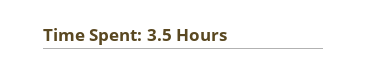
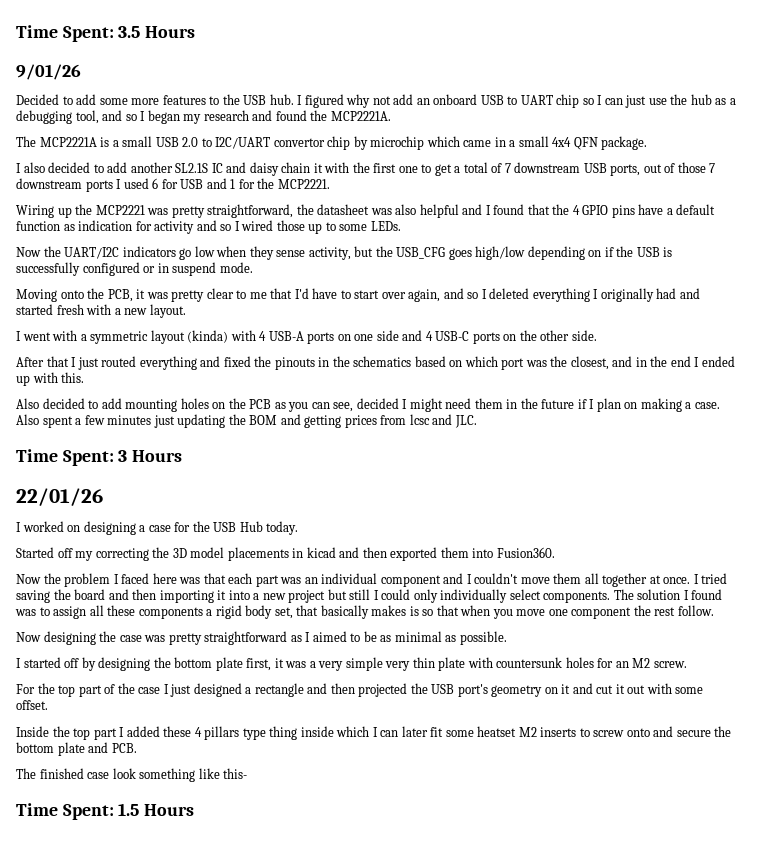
+ 9/01/26
+ Decided to add some more features to the USB hub. I figured why not add an onboard USB to UART chip so I can just use the hub as a debugging tool, and so I began my research and found the MCP2221A.
+ The MCP2221A is a small USB 2.0 to I2C/UART convertor chip by microchip which came in a small 4x4 QFN package.
+ I also decided to add another SL2.1S IC and daisy chain it with the first one to get a total of 7 downstream USB ports, out of those 7 downstream ports I used 6 for USB and 1 for the MCP2221.
+ Wiring up the MCP2221 was pretty straightforward, the datasheet was also helpful and I found that the 4 GPIO pins have a default function as indication for activity and so I wired those up to some LEDs.
+ Now the UART/I2C indicators go low when they sense activity, but the USB_CFG goes high/low depending on if the USB is successfully configured or in suspend mode.
+ Moving onto the PCB, it was pretty clear to me that I'd have to start over again, and so I deleted everything I originally had and started fresh with a new layout.
+ I went with a symmetric layout (kinda) with 4 USB-A ports on one side and 4 USB-C ports on the other side.
+ After that I just routed everything and fixed the pinouts in the schematics based on which port was the closest, and in the end I ended up with this.
+ Also decided to add mounting holes on the PCB as you can see, decided I might need them in the future if I plan on making a case. Also spent a few minutes just updating the BOM and getting prices from lcsc and JLC.
+ Time Spent: 3 Hours
+ 22/01/26
+ I worked on designing a case for the USB Hub today.
+ Started off my correcting the 3D model placements in kicad and then exported them into Fusion360.
+ Now the problem I faced here was that each part was an individual component and I couldn't move them all together at once. I tried saving the board and then importing it into a new project but still I could only individually select components. The solution I found was to assign all these components a rigid body set, that basically makes is so that when you move one component the rest follow.
+ Now designing the case was pretty straightforward as I aimed to be as minimal as possible.
+ I started off by designing the bottom plate first, it was a very simple very thin plate with countersunk holes for an M2 screw.
+ For the top part of the case I just designed a rectangle and then projected the USB port's geometry on it and cut it out with some offset.
+ Inside the top part I added these 4 pillars type thing inside which I can later fit some heatset M2 inserts to screw onto and secure the bottom plate and PCB.
+ The finished case look something like this-
+ Time Spent: 1.5 Hours

